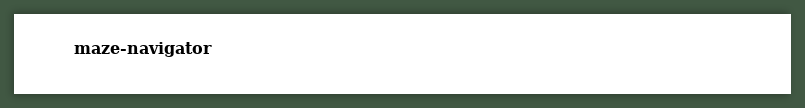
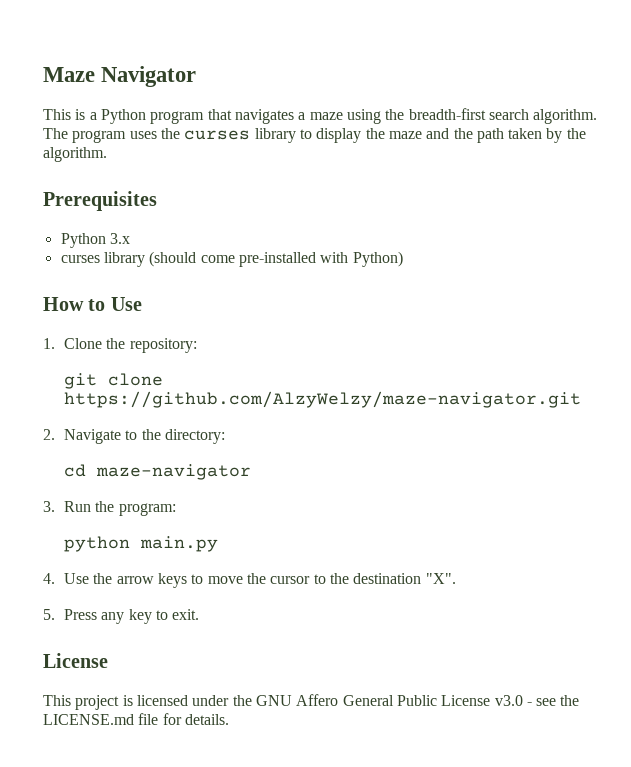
- maze-navigator
+ Maze Navigator
+ This is a Python program that navigates a maze using the breadth-first search algorithm. The program uses the curses library to display the maze and the path taken by the algorithm.
+ Prerequisites
+ Python 3.x
+ curses library (should come pre-installed with Python)
+ How to Use
+ 1. Clone the repository:
+ git clone https://github.com/AlzyWelzy/maze-navigator.git
+ 2. Navigate to the directory:
+ cd maze-navigator
+ 3. Run the program:
+ python main.py
+ 4. Use the arrow keys to move the cursor to the destination "X".
+ 5. Press any key to exit.
+ License
+ This project is licensed under the GNU Affero General Public License v3.0 - see the LICENSE.md file for details.

